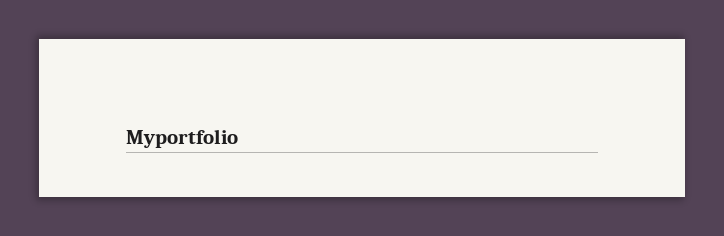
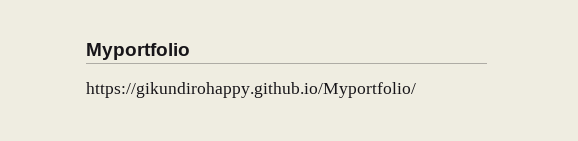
+ https://gikundirohappy.github.io/Myportfolio/

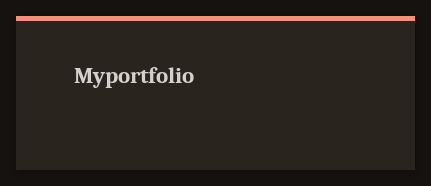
- https://gikundirohappy.github.io/Myportfolio/

